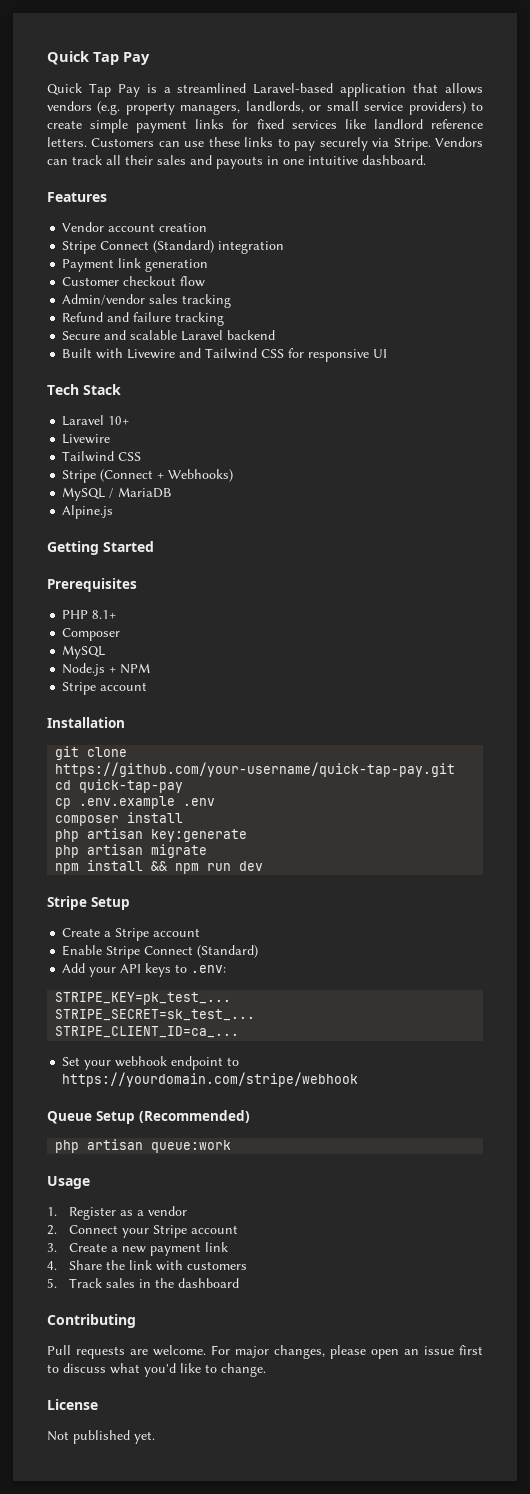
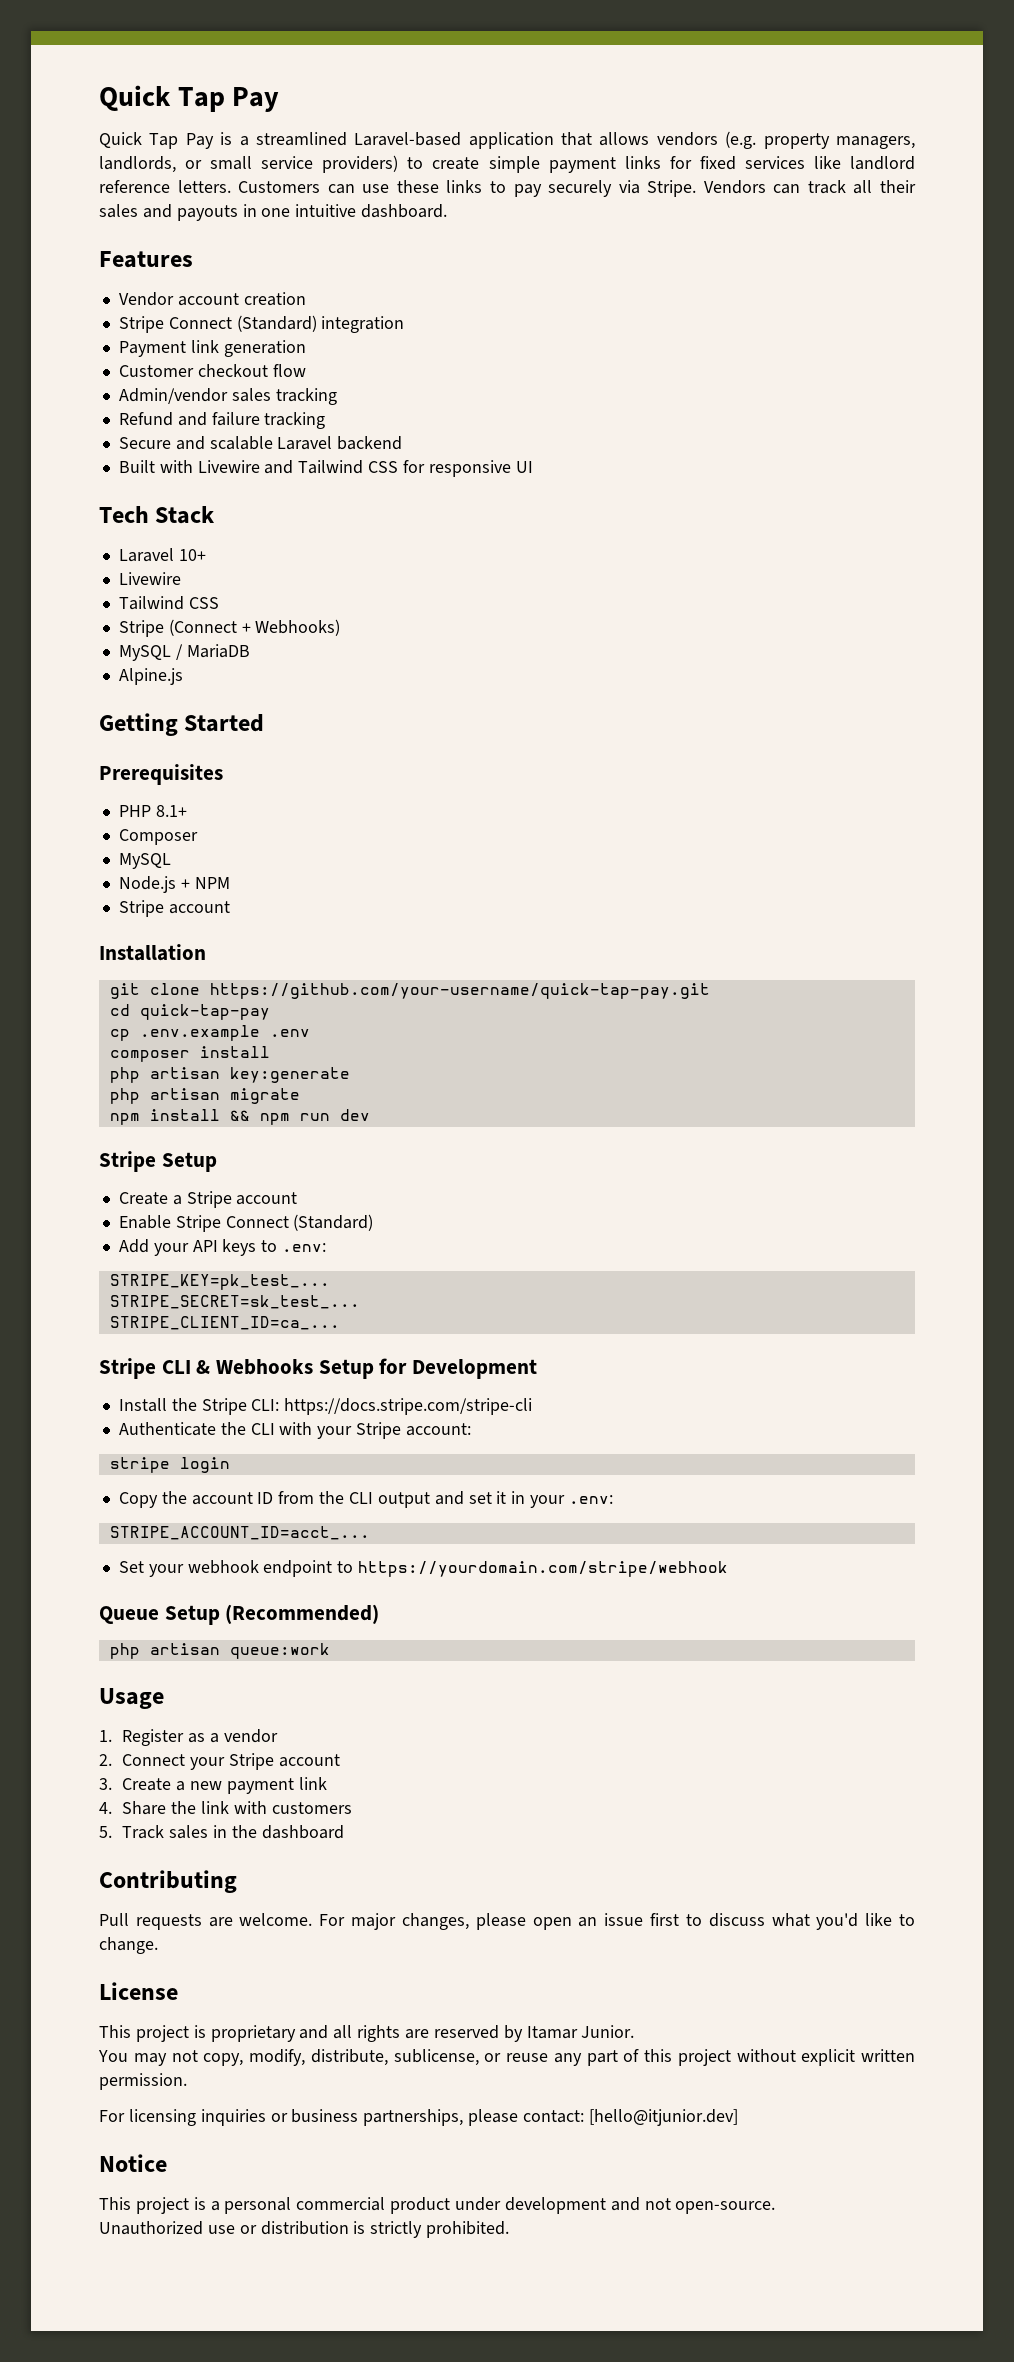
+ Stripe CLI & Webhooks Setup for Development
+ Install the Stripe CLI: https://docs.stripe.com/stripe-cli
+ Authenticate the CLI with your Stripe account:
+ stripe login
+ Copy the account ID from the CLI output and set it in your .env:
+ STRIPE_ACCOUNT_ID=acct_...
- Not published yet.
+ This project is proprietary and all rights are reserved by Itamar Junior.
+ You may not copy, modify, distribute, sublicense, or reuse any part of this project without explicit written permission.
+ For licensing inquiries or business partnerships, please contact: [hello@itjunior.dev]
+ Notice
+ This project is a personal commercial product under development and not open-source.
+ Unauthorized use or distribution is strictly prohibited.

